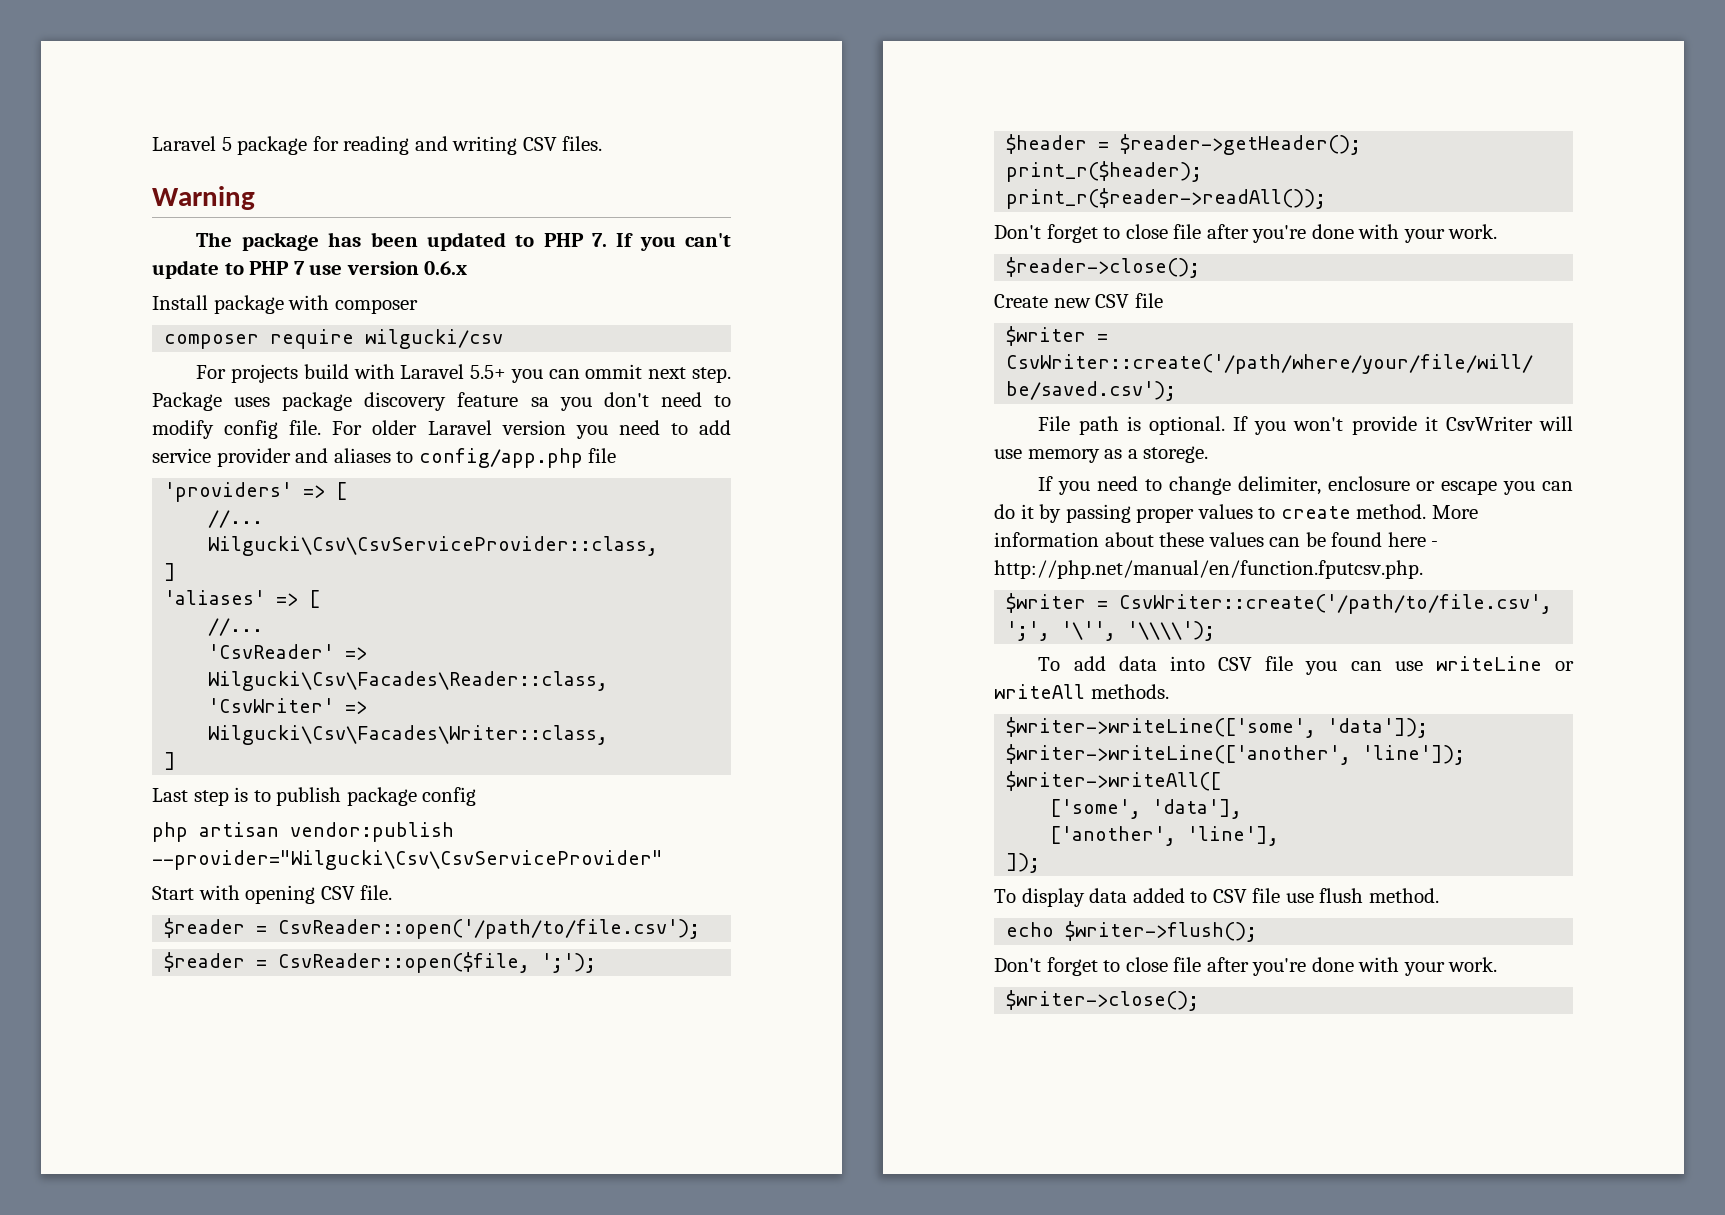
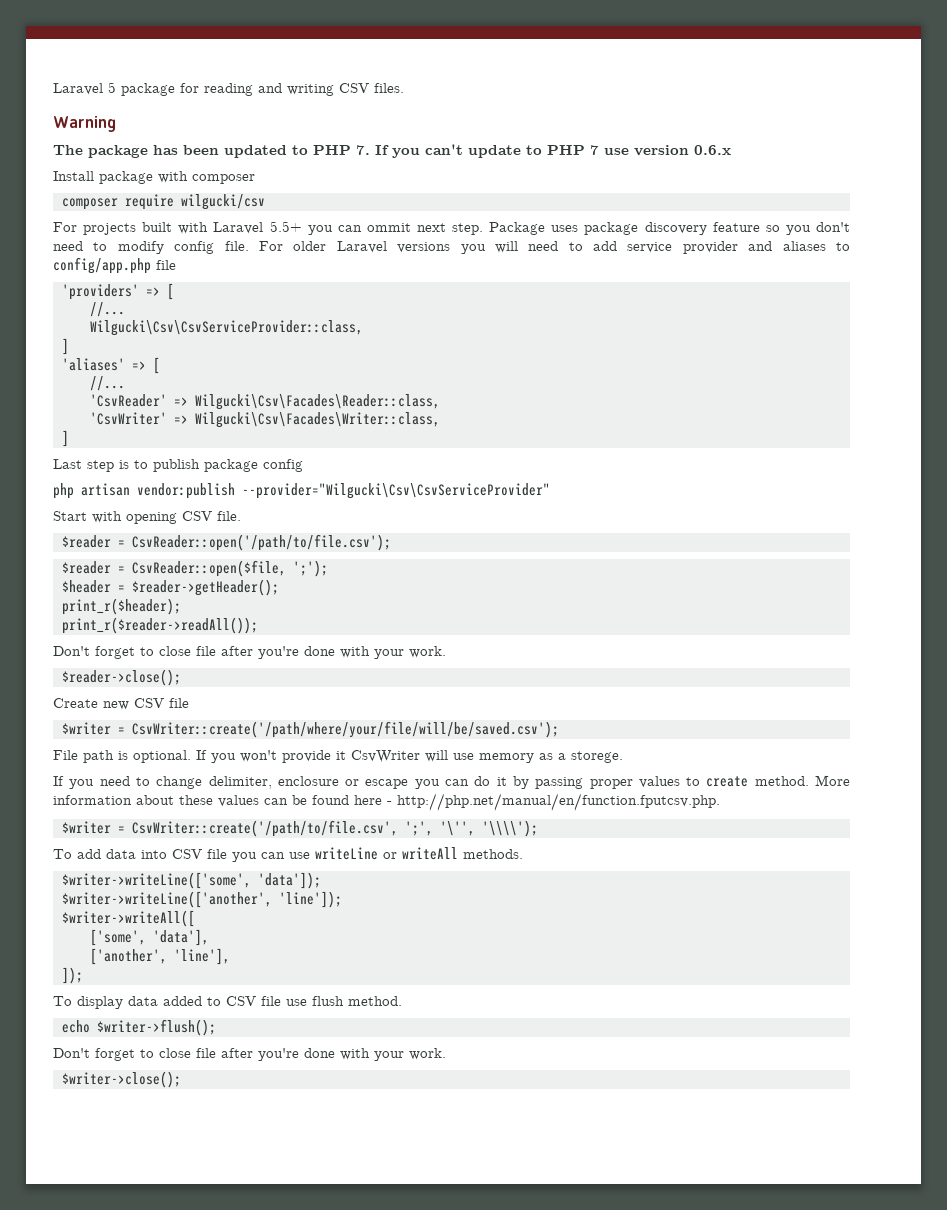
- For projects build with Laravel 5.5+ you can ommit next step.
+ For projects built with Laravel 5.5+ you can ommit next step.
- Package uses package discovery feature sa you don't need to modify config file.
+ Package uses package discovery feature so you don't need to modify config file.
- For older Laravel version you need to add service provider and aliases to config/app.php file
+ For older Laravel versions you will need to add service provider and aliases to config/app.php file

